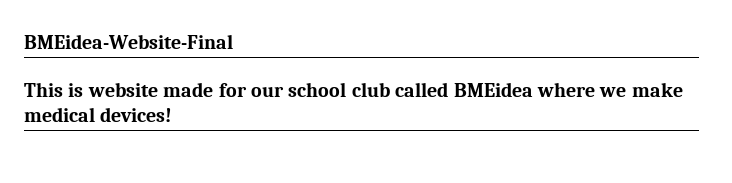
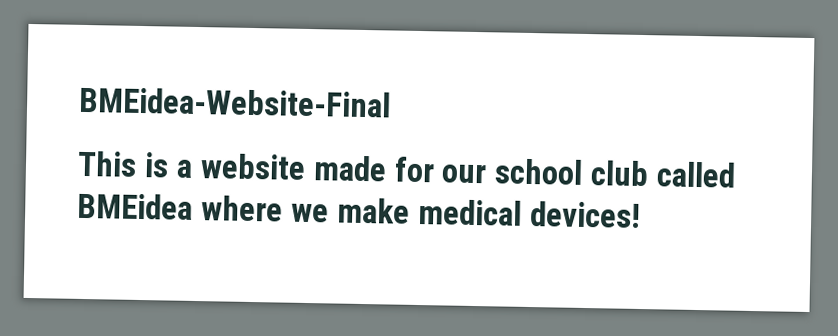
- This is website made for our school club called BMEidea where we make medical devices!
+ This is a website made for our school club called BMEidea where we make medical devices!

